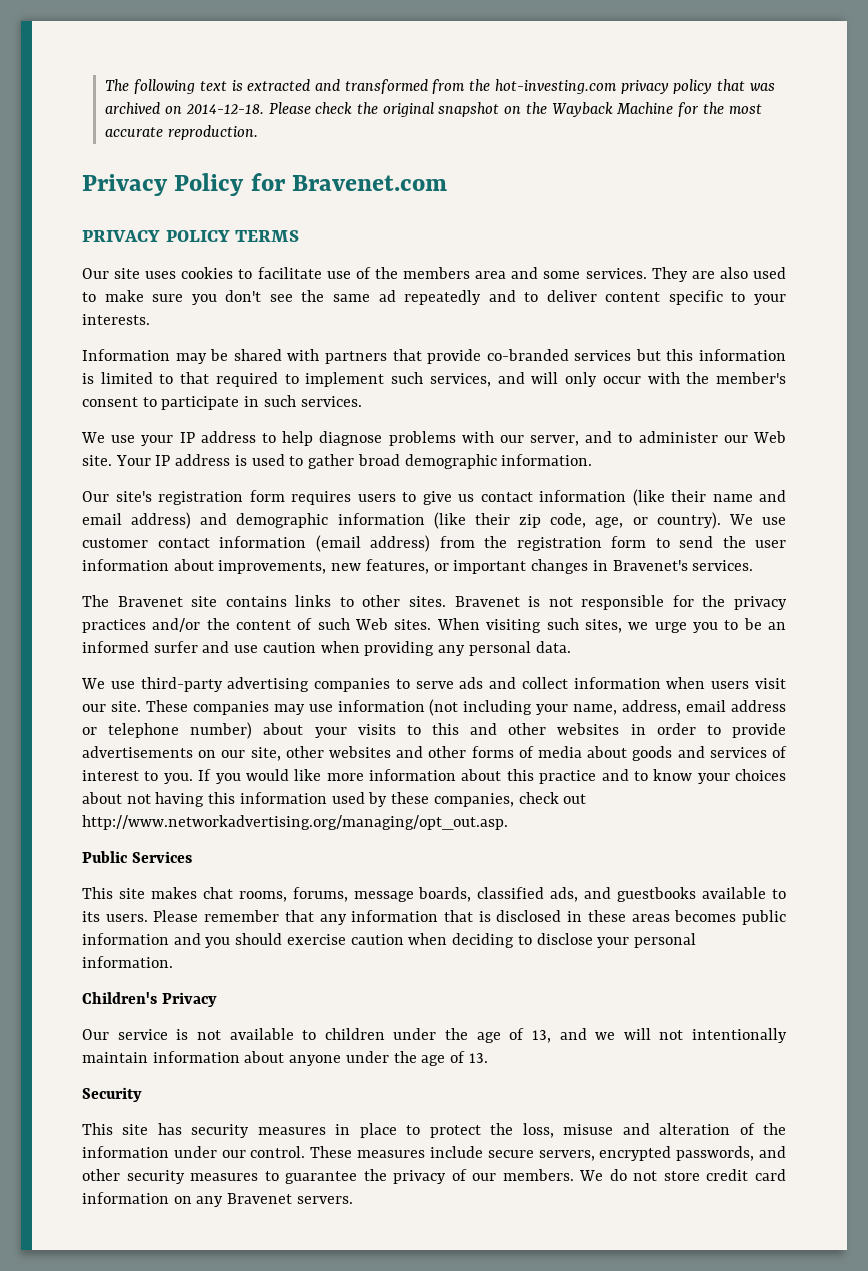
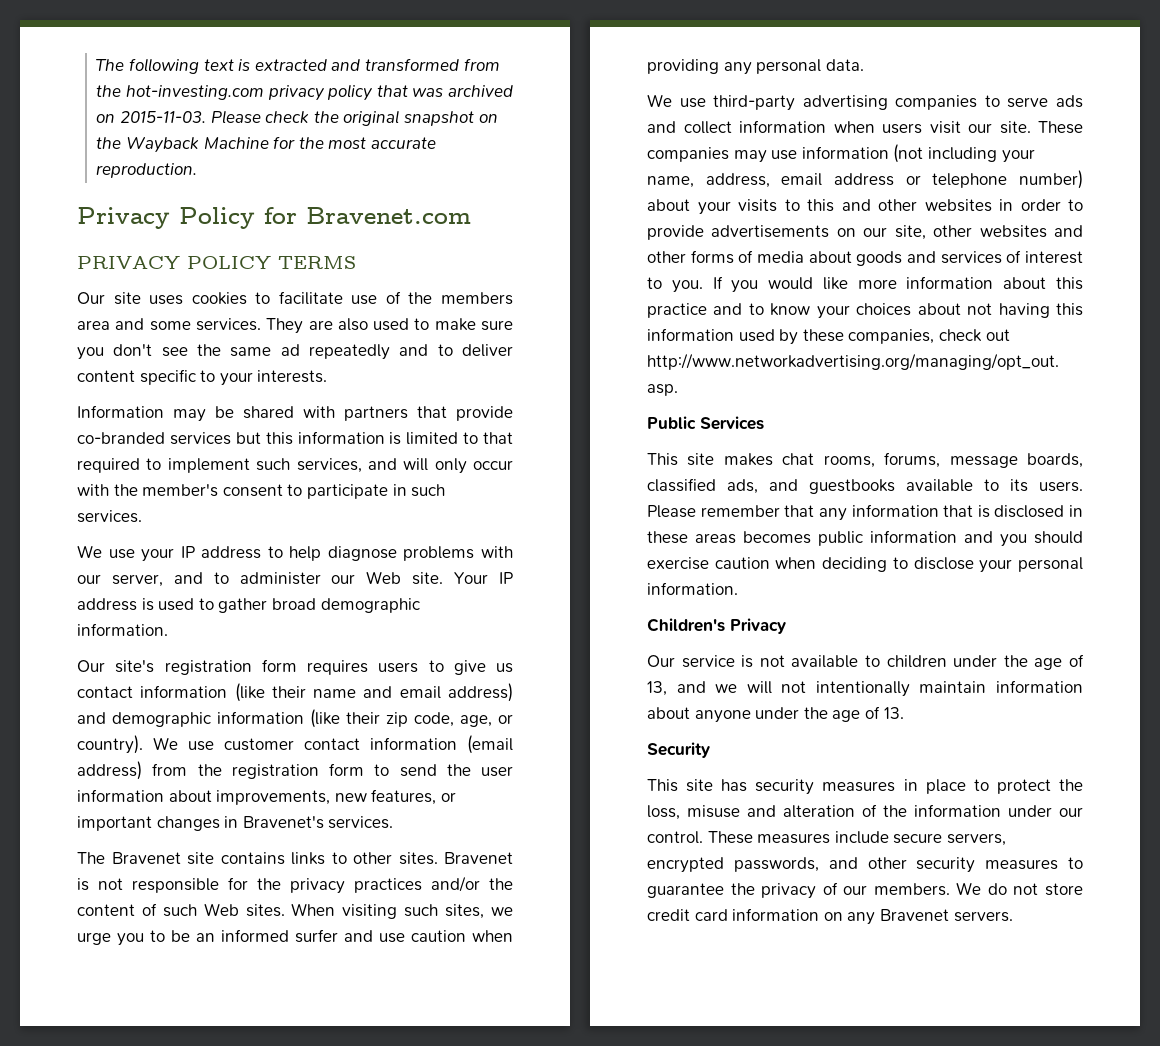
- The following text is extracted and transformed from the hot-investing.com privacy policy that was archived on 2014-12-18.
+ The following text is extracted and transformed from the hot-investing.com privacy policy that was archived on 2015-11-03.

